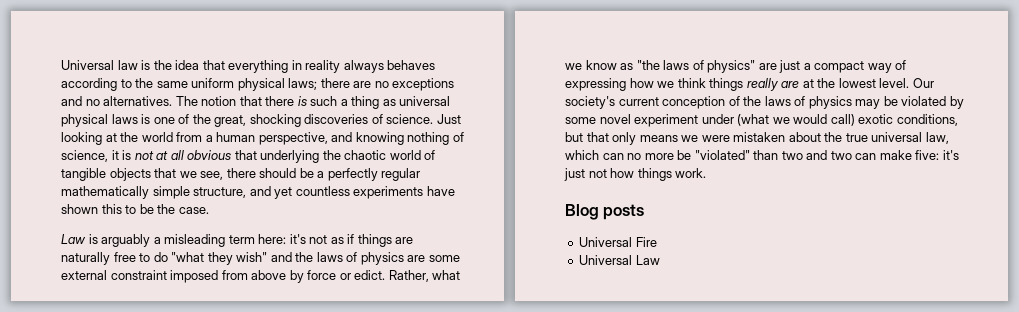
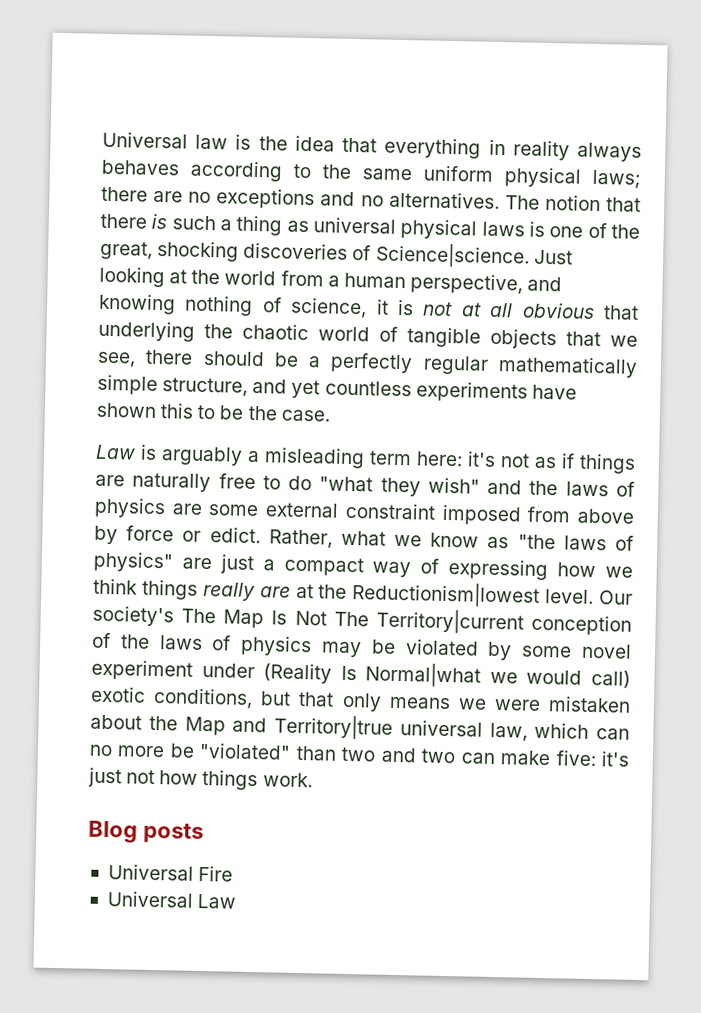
- The notion that there is such a thing as universal physical laws is one of the great, shocking discoveries of science.
+ The notion that there is such a thing as universal physical laws is one of the great, shocking discoveries of Science|science.
- Rather, what we know as "the laws of physics" are just a compact way of expressing how we think things really are at the lowest level.
+ Rather, what we know as "the laws of physics" are just a compact way of expressing how we think things really are at the Reductionism|lowest level.
- Our society's current conception of the laws of physics may be violated by some novel experiment under (what we would call) exotic conditions, but that only means we were mistaken about the true universal law, which can no more be "violated" than two and two can make five: it's just not how things work.
+ Our society's The Map Is Not The Territory|current conception of the laws of physics may be violated by some novel experiment under (Reality Is Normal|what we would call) exotic conditions, but that only means we were mistaken about the Map and Territory|true universal law, which can no more be "violated" than two and two can make five: it's just not how things work.

